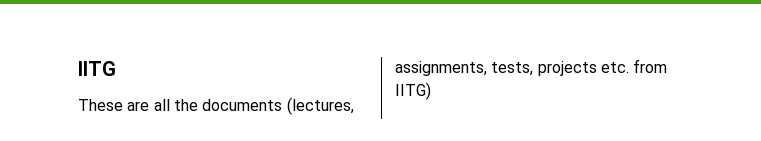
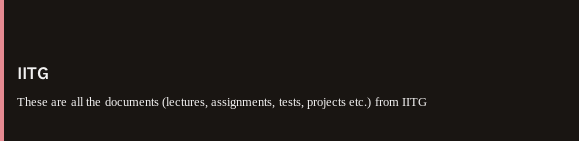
- These are all the documents (lectures, assignments, tests, projects etc. from IITG)
+ These are all the documents (lectures, assignments, tests, projects etc.) from IITG

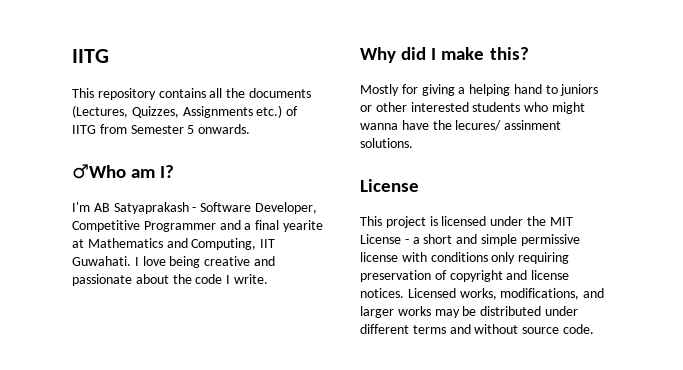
- These are all the documents (lectures, assignments, tests, projects etc.) from IITG
+ This repository contains all the documents (Lectures, Quizzes, Assignments etc.) of IITG from Semester 5 onwards.
+ ♂Who am I?
+ I'm AB Satyaprakash - Software Developer, Competitive Programmer and a final yearite at Mathematics and Computing, IIT Guwahati. I love being creative and passionate about the code I write.
+ Why did I make this?
+ Mostly for giving a helping hand to juniors or other interested students who might wanna have the lecures/ assinment solutions.
+ License
+ This project is licensed under the MIT License - a short and simple permissive license with conditions only requiring preservation of copyright and license notices. Licensed works, modifications, and larger works may be distributed under different terms and without source code.

